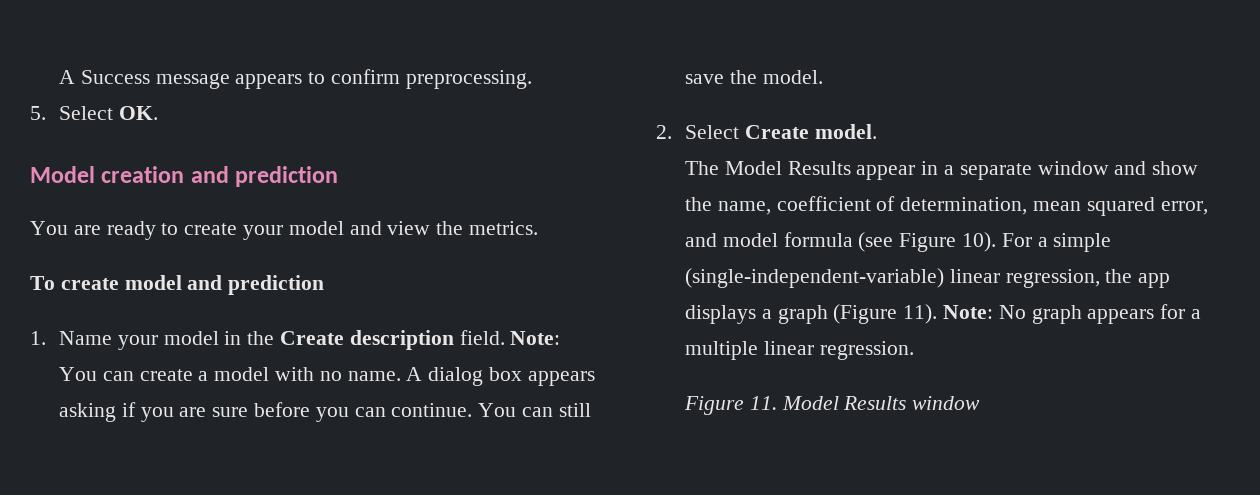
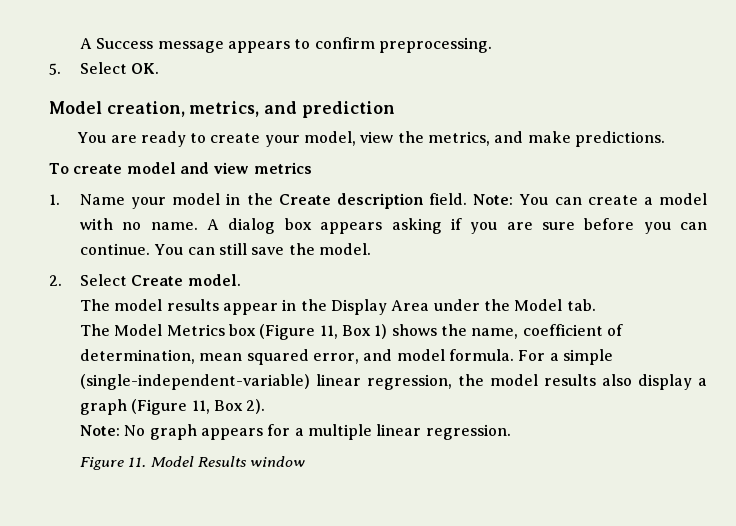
- Model creation and prediction
+ Model creation, metrics, and prediction
- You are ready to create your model and view the metrics.
+ You are ready to create your model, view the metrics, and make predictions.
- To create model and prediction
+ To create model and view metrics
- The Model Results appear in a separate window and show the name, coefficient of determination, mean squared error, and model formula (see Figure 10).
+ The model results appear in the Display Area under the Model tab.
+ The Model Metrics box (Figure 11, Box 1) shows the name, coefficient of determination, mean squared error, and model formula.
- For a simple (single-independent-variable) linear regression, the app displays a graph (Figure 11). Note: No graph appears for a multiple linear regression.
+ For a simple (single-independent-variable) linear regression, the model results also display a graph (Figure 11, Box 2).
+ Note: No graph appears for a multiple linear regression.

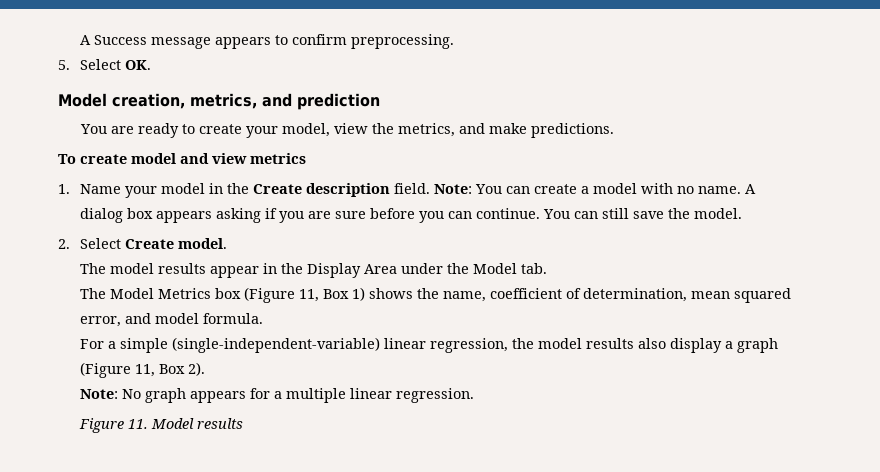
- The Model Metrics box (Figure 11, Box 1) shows the name, coefficient of determination, mean squared error, and model formula. For a simple (single-independent-variable) linear regression, the model results also display a graph (Figure 11, Box 2).
+ The Model Metrics box (Figure 11, Box 1) shows the name, coefficient of determination, mean squared error, and model formula.
+ For a simple (single-independent-variable) linear regression, the model results also display a graph (Figure 11, Box 2).
- Figure 11. Model Results window
+ Figure 11. Model results

